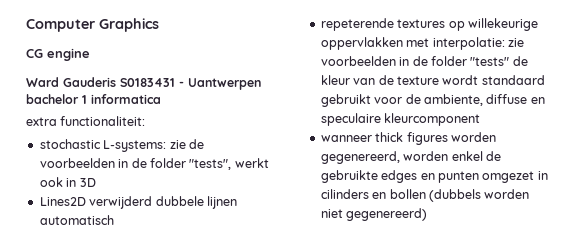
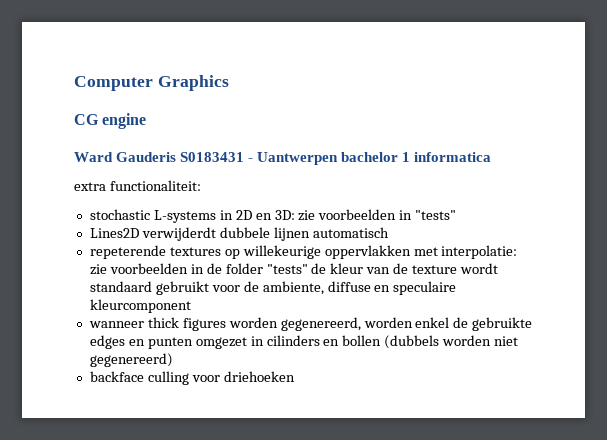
- stochastic L-systems: zie de voorbeelden in de folder "tests", werkt ook in 3D
+ stochastic L-systems in 2D en 3D: zie voorbeelden in "tests"
- Lines2D verwijderd dubbele lijnen automatisch
+ Lines2D verwijderdt dubbele lijnen automatisch
+ backface culling voor driehoeken

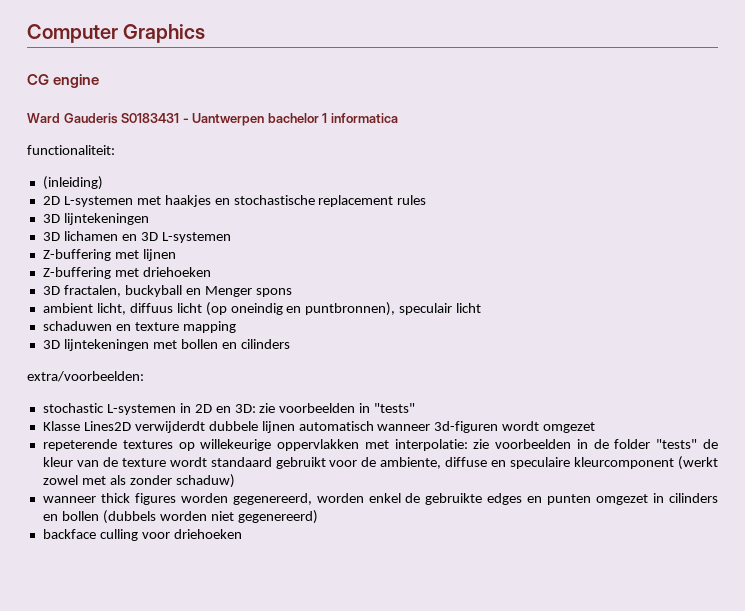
- extra functionaliteit:
+ functionaliteit:
+ (inleiding)
+ 2D L-systemen met haakjes en stochastische replacement rules
+ 3D lijntekeningen
+ 3D lichamen en 3D L-systemen
+ Z-buffering met lijnen
+ Z-buffering met driehoeken
+ 3D fractalen, buckyball en Menger spons
+ ambient licht, diffuus licht (op oneindig en puntbronnen), speculair licht
+ schaduwen en texture mapping
+ 3D lijntekeningen met bollen en cilinders
+ extra/voorbeelden:
- stochastic L-systems in 2D en 3D: zie voorbeelden in "tests"
+ stochastic L-systemen in 2D en 3D: zie voorbeelden in "tests"
- Lines2D verwijderdt dubbele lijnen automatisch
+ Klasse Lines2D verwijderdt dubbele lijnen automatisch wanneer 3d-figuren wordt omgezet
- repeterende textures op willekeurige oppervlakken met interpolatie: zie voorbeelden in de folder "tests" de kleur van de texture wordt standaard gebruikt voor de ambiente, diffuse en speculaire kleurcomponent
+ repeterende textures op willekeurige oppervlakken met interpolatie: zie voorbeelden in de folder "tests" de kleur van de texture wordt standaard gebruikt voor de ambiente, diffuse en speculaire kleurcomponent (werkt zowel met als zonder schaduw)

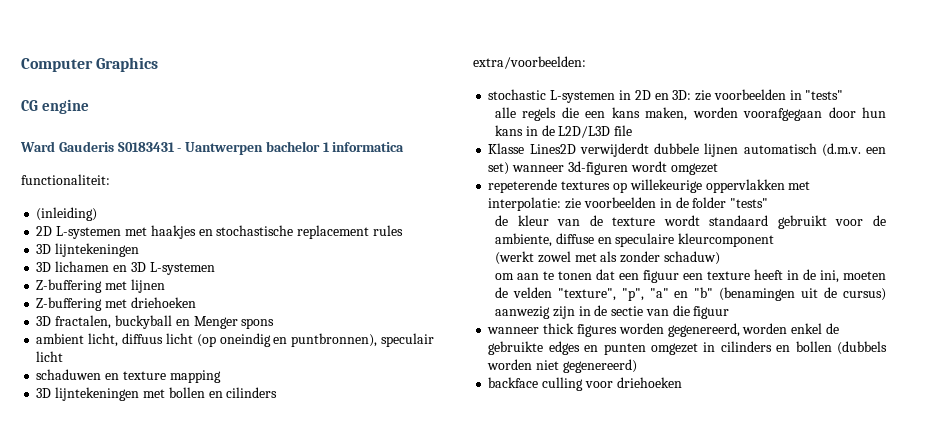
+ alle regels die een kans maken, worden voorafgegaan door hun kans in de L2D/L3D file
- Klasse Lines2D verwijderdt dubbele lijnen automatisch wanneer 3d-figuren wordt omgezet
+ Klasse Lines2D verwijderdt dubbele lijnen automatisch (d.m.v. een set) wanneer 3d-figuren wordt omgezet
- repeterende textures op willekeurige oppervlakken met interpolatie: zie voorbeelden in de folder "tests" de kleur van de texture wordt standaard gebruikt voor de ambiente, diffuse en speculaire kleurcomponent (werkt zowel met als zonder schaduw)
+ repeterende textures op willekeurige oppervlakken met interpolatie: zie voorbeelden in de folder "tests"
+ de kleur van de texture wordt standaard gebruikt voor de ambiente, diffuse en speculaire kleurcomponent
+ (werkt zowel met als zonder schaduw)
+ om aan te tonen dat een figuur een texture heeft in de ini, moeten de velden "texture", "p", "a" en "b" (benamingen uit de cursus) aanwezig zijn in de sectie van die figuur

